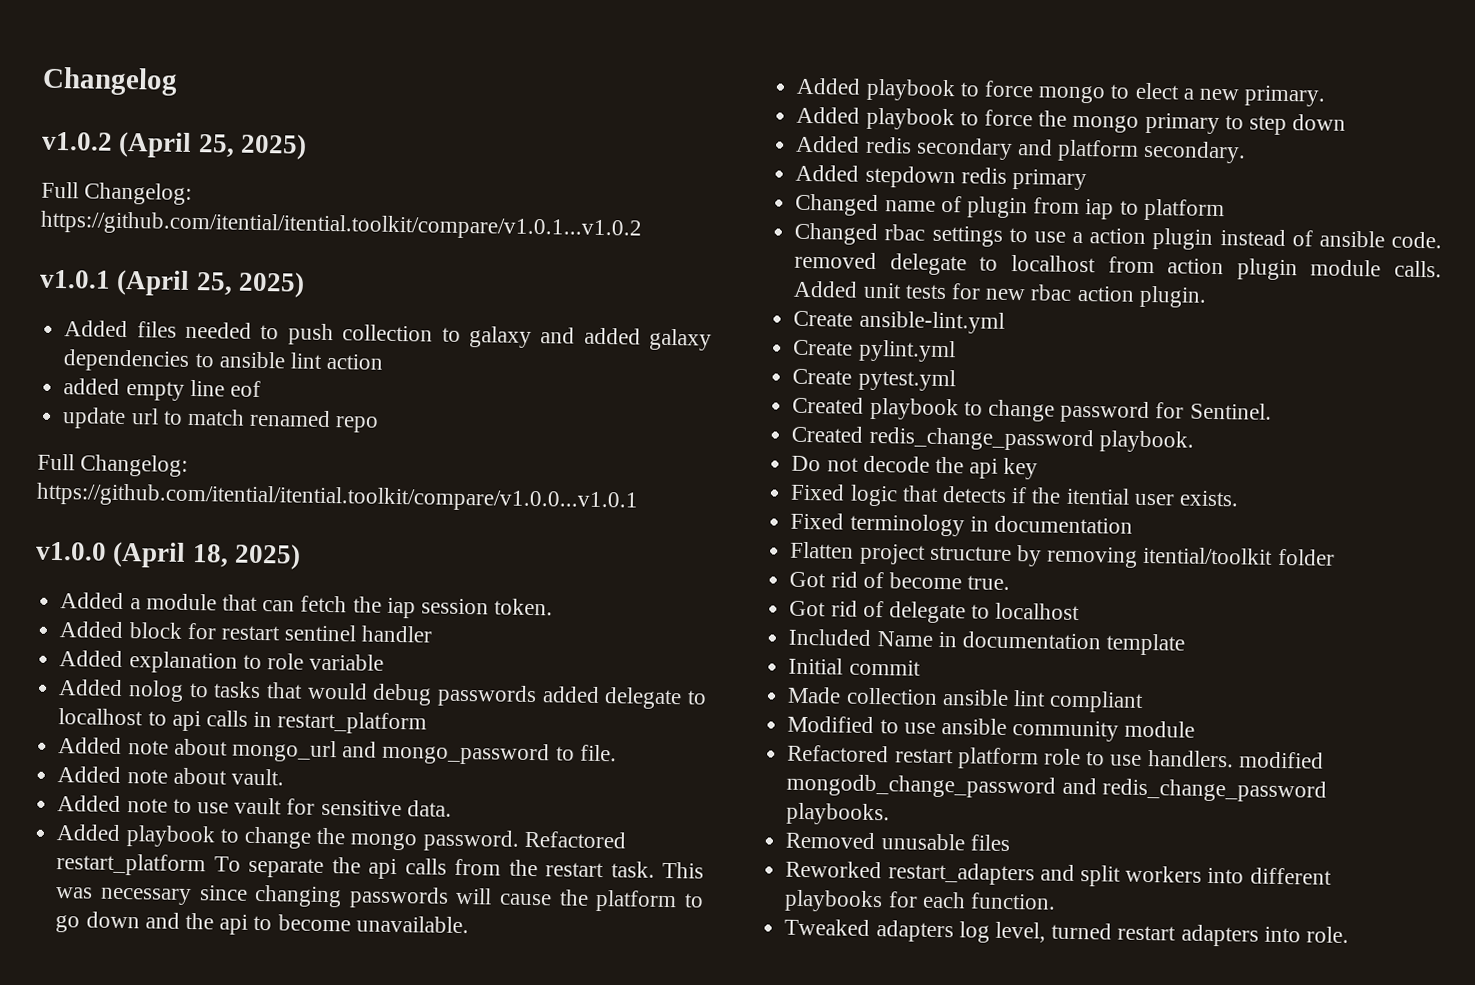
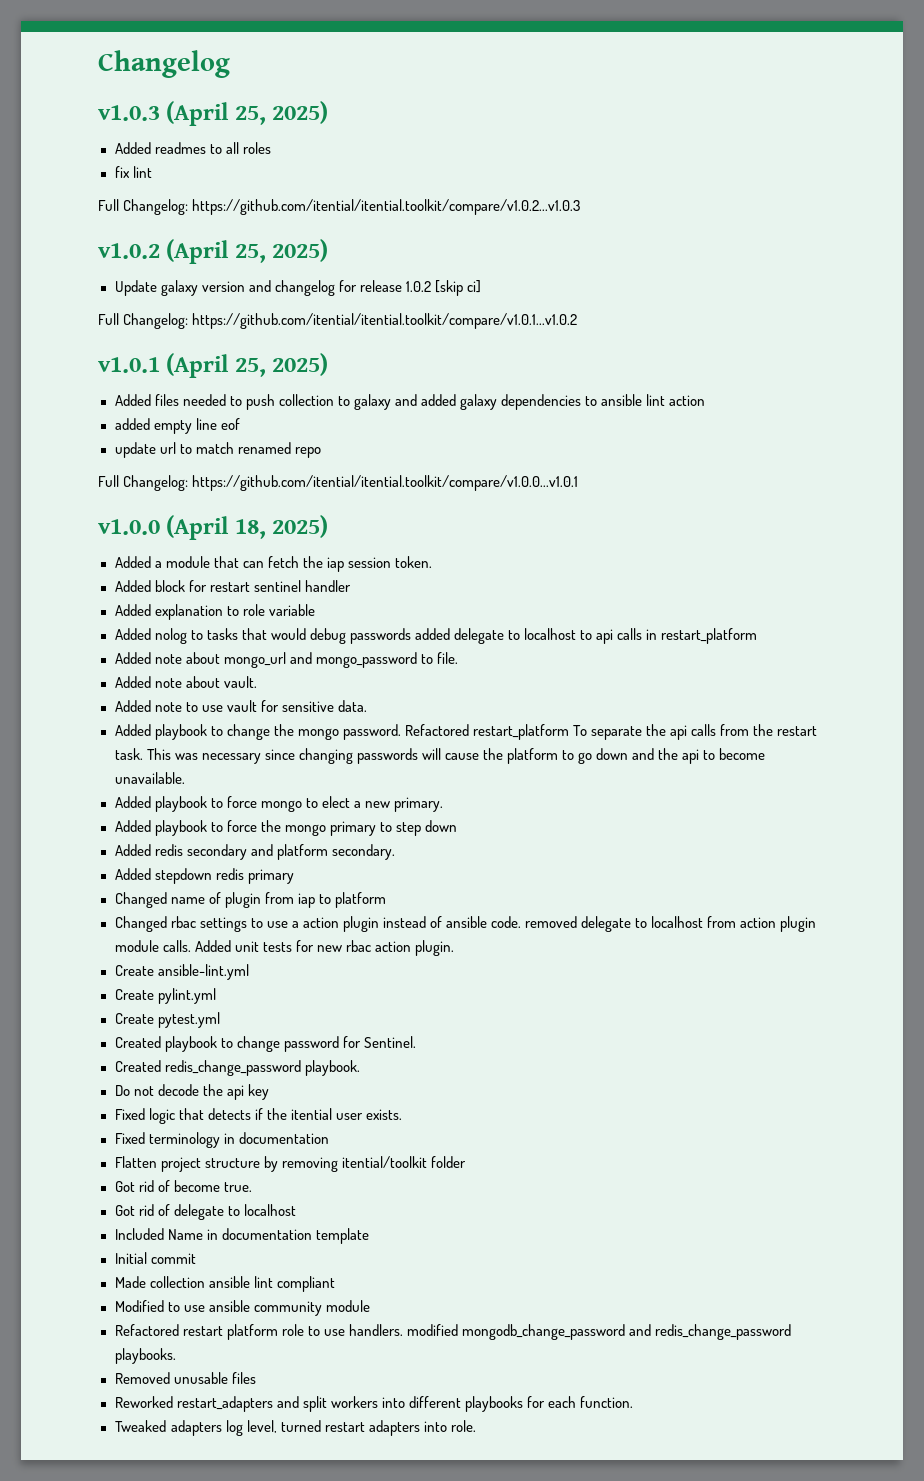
+ v1.0.3 (April 25, 2025)
+ Added readmes to all roles
+ fix lint
+ Full Changelog: https://github.com/itential/itential.toolkit/compare/v1.0.2...v1.0.3
  v1.0.2 (April 25, 2025)
+ Update galaxy version and changelog for release 1.0.2 [skip ci]

